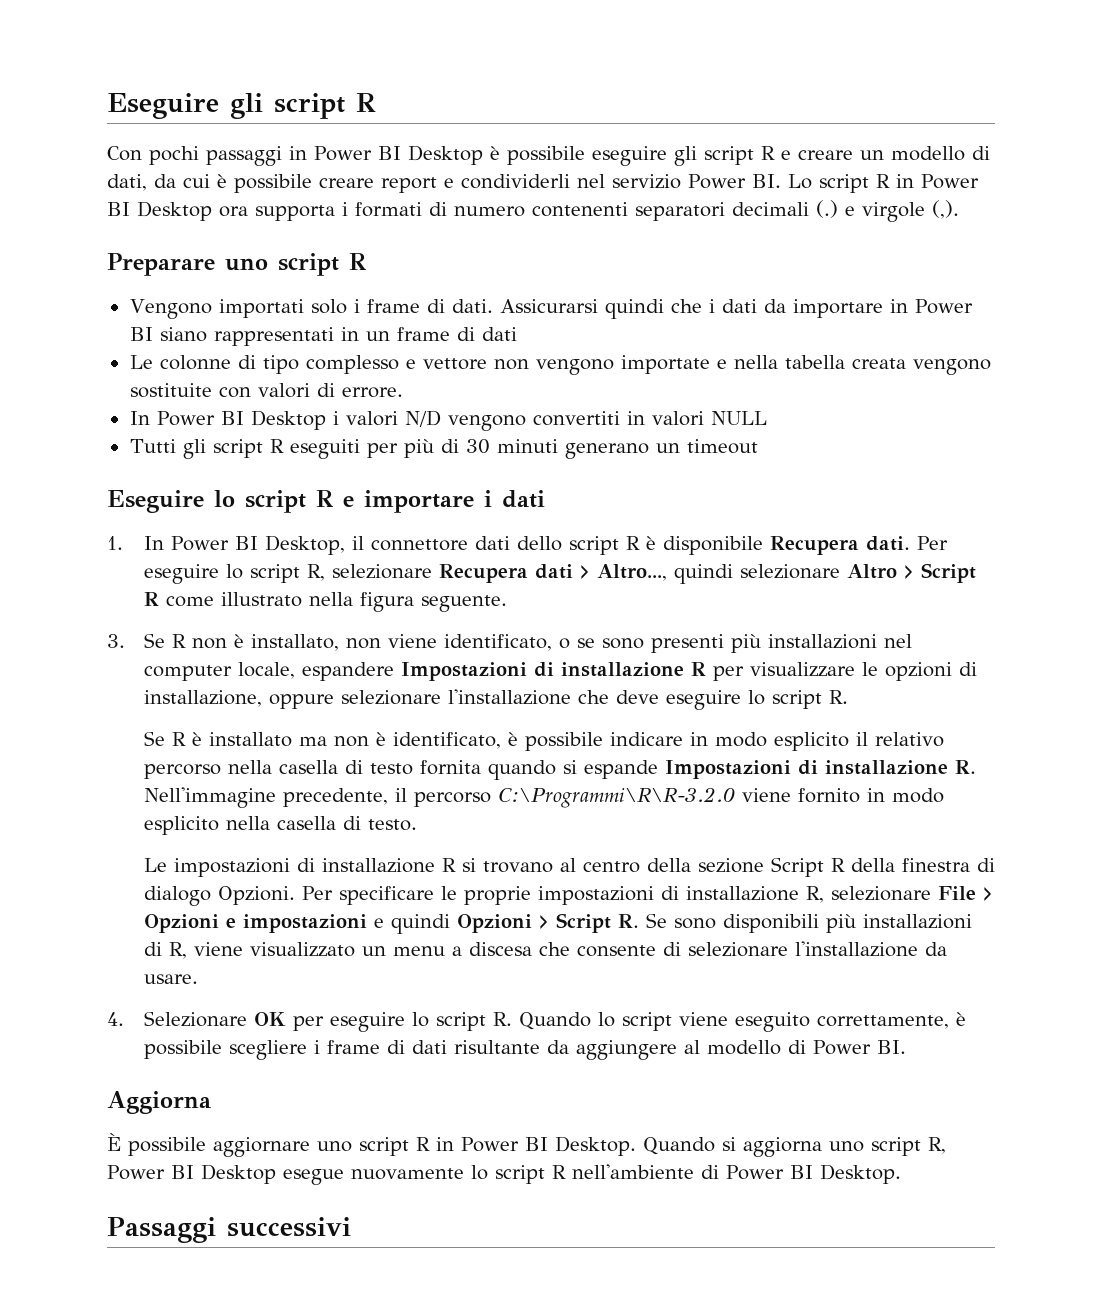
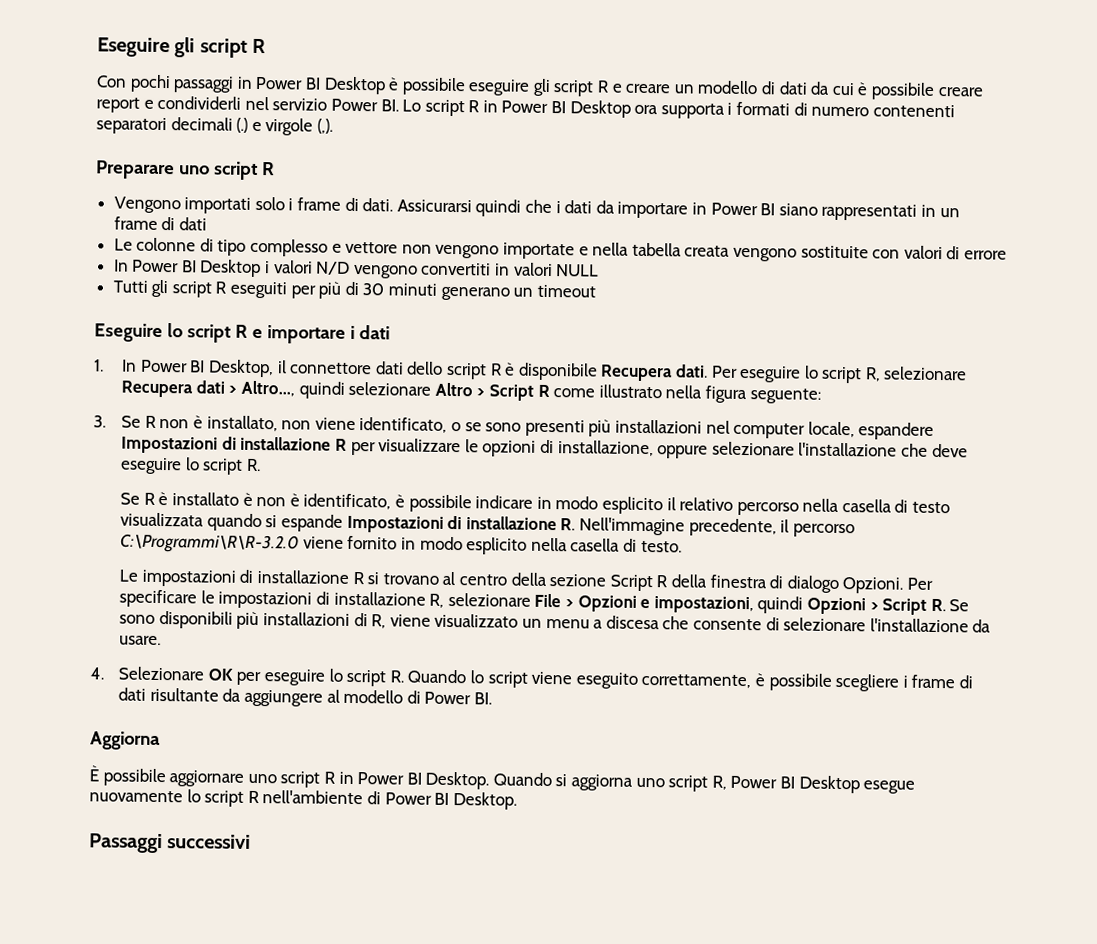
- Con pochi passaggi in Power BI Desktop è possibile eseguire gli script R e creare un modello di dati, da cui è possibile creare report e condividerli nel servizio Power BI. Lo script R in Power BI Desktop ora supporta i formati di numero contenenti separatori decimali (.) e virgole (,).
+ Con pochi passaggi in Power BI Desktop è possibile eseguire gli script R e creare un modello di dati da cui è possibile creare report e condividerli nel servizio Power BI. Lo script R in Power BI Desktop ora supporta i formati di numero contenenti separatori decimali (.) e virgole (,).
- Le colonne di tipo complesso e vettore non vengono importate e nella tabella creata vengono sostituite con valori di errore.
+ Le colonne di tipo complesso e vettore non vengono importate e nella tabella creata vengono sostituite con valori di errore
- Per eseguire lo script R, selezionare Recupera dati > Altro..., quindi selezionare Altro > Script R come illustrato nella figura seguente.
+ Per eseguire lo script R, selezionare Recupera dati > Altro..., quindi selezionare Altro > Script R come illustrato nella figura seguente:
- Se R è installato ma non è identificato, è possibile indicare in modo esplicito il relativo percorso nella casella di testo fornita quando si espande Impostazioni di installazione R. Nell'immagine precedente, il percorso C:\Programmi\R\R-3.2.0 viene fornito in modo esplicito nella casella di testo.
+ Se R è installato è non è identificato, è possibile indicare in modo esplicito il relativo percorso nella casella di testo visualizzata quando si espande Impostazioni di installazione R. Nell'immagine precedente, il percorso C:\Programmi\R\R-3.2.0 viene fornito in modo esplicito nella casella di testo.
- Per specificare le proprie impostazioni di installazione R, selezionare File > Opzioni e impostazioni e quindi Opzioni > Script R. Se sono disponibili più installazioni di R, viene visualizzato un menu a discesa che consente di selezionare l'installazione da usare.
+ Per specificare le impostazioni di installazione R, selezionare File > Opzioni e impostazioni, quindi Opzioni > Script R. Se sono disponibili più installazioni di R, viene visualizzato un menu a discesa che consente di selezionare l'installazione da usare.

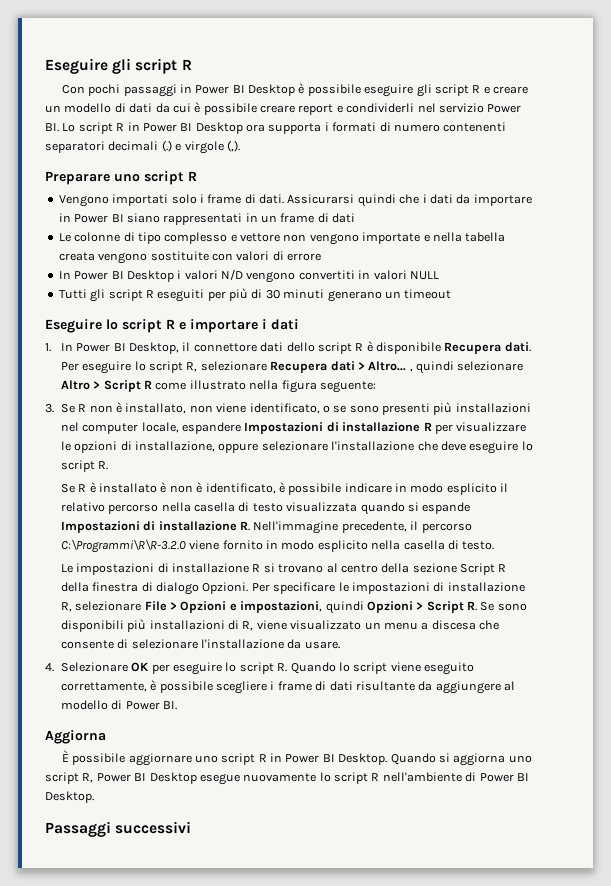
- Per eseguire lo script R, selezionare Recupera dati > Altro..., quindi selezionare Altro > Script R come illustrato nella figura seguente:
+ Per eseguire lo script R, selezionare Recupera dati > Altro... , quindi selezionare Altro > Script R come illustrato nella figura seguente:

